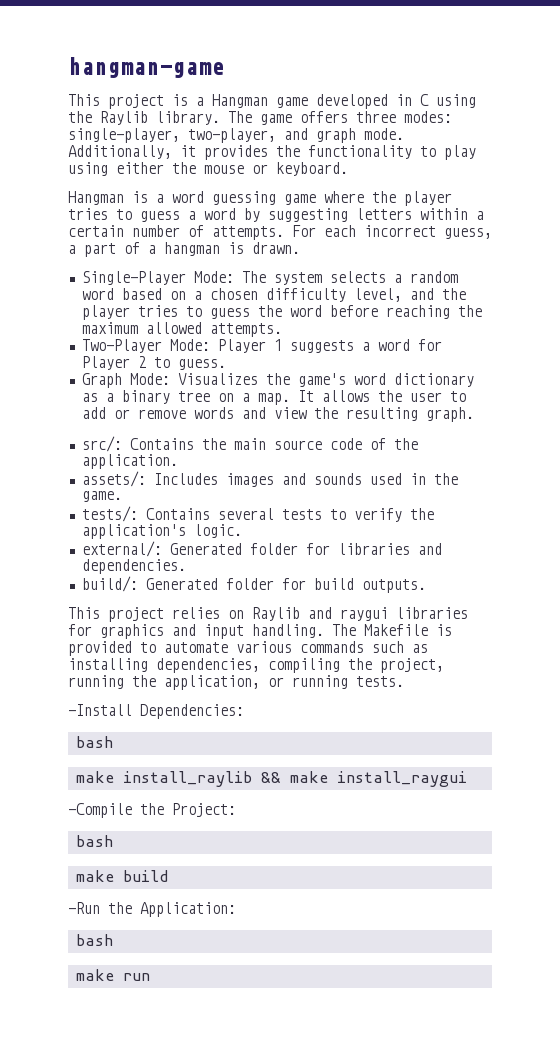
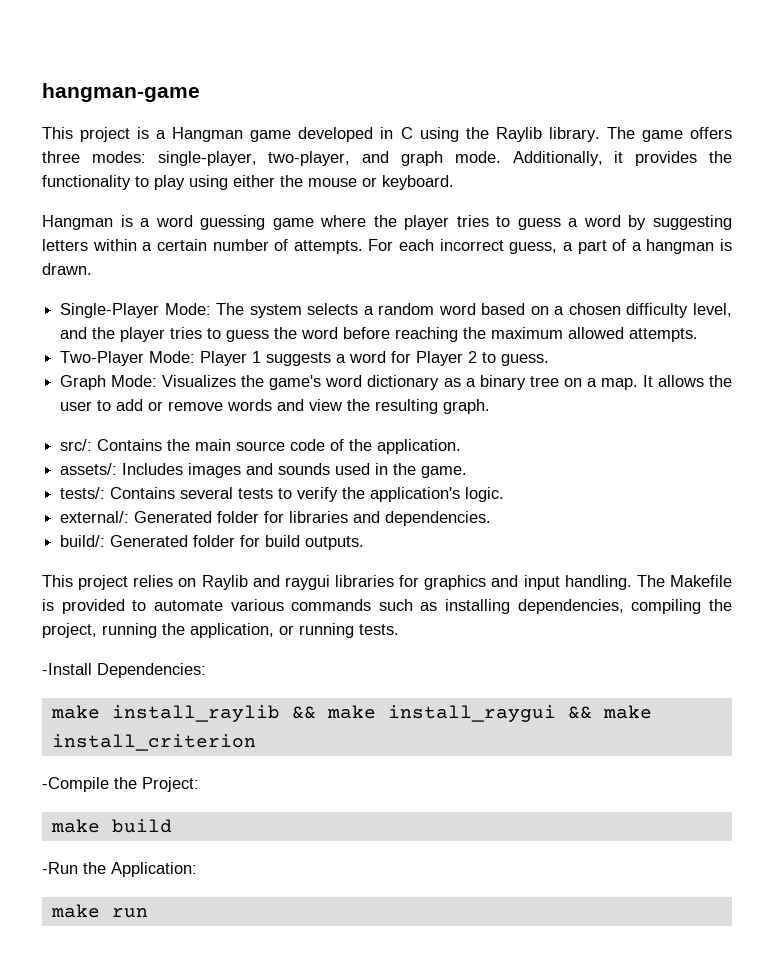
  -Install Dependencies:
- bash
- make install_raylib && make install_raygui
+ make install_raylib && make install_raygui && make install_criterion
  -Compile the Project:
- bash
  -Run the Application:
- bash

